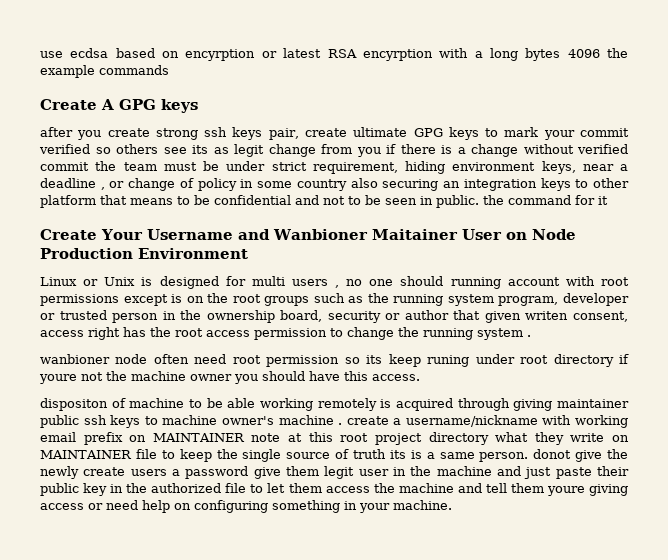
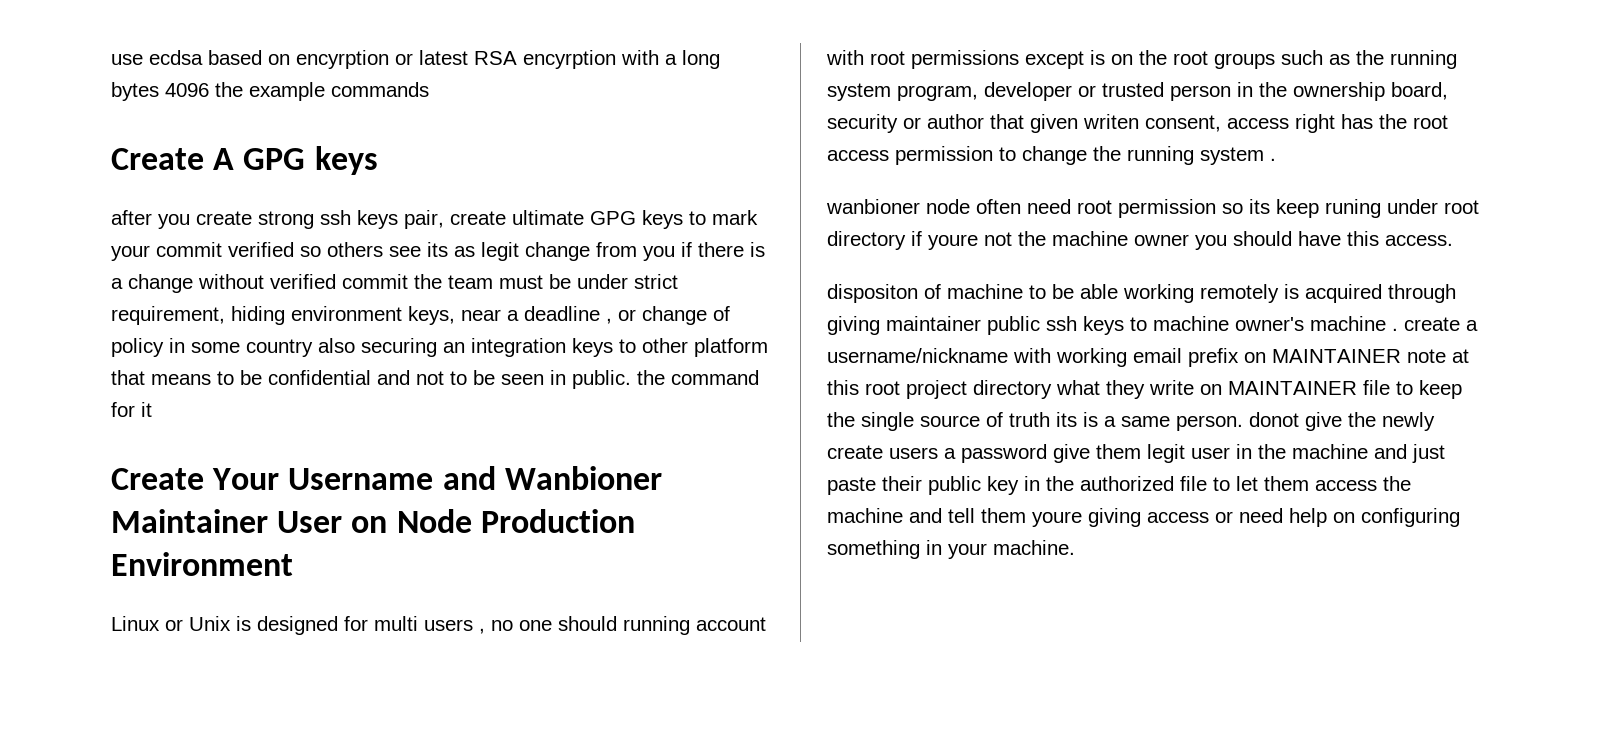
- Create Your Username and Wanbioner Maitainer User on Node Production Environment
+ Create Your Username and Wanbioner Maintainer User on Node Production Environment

